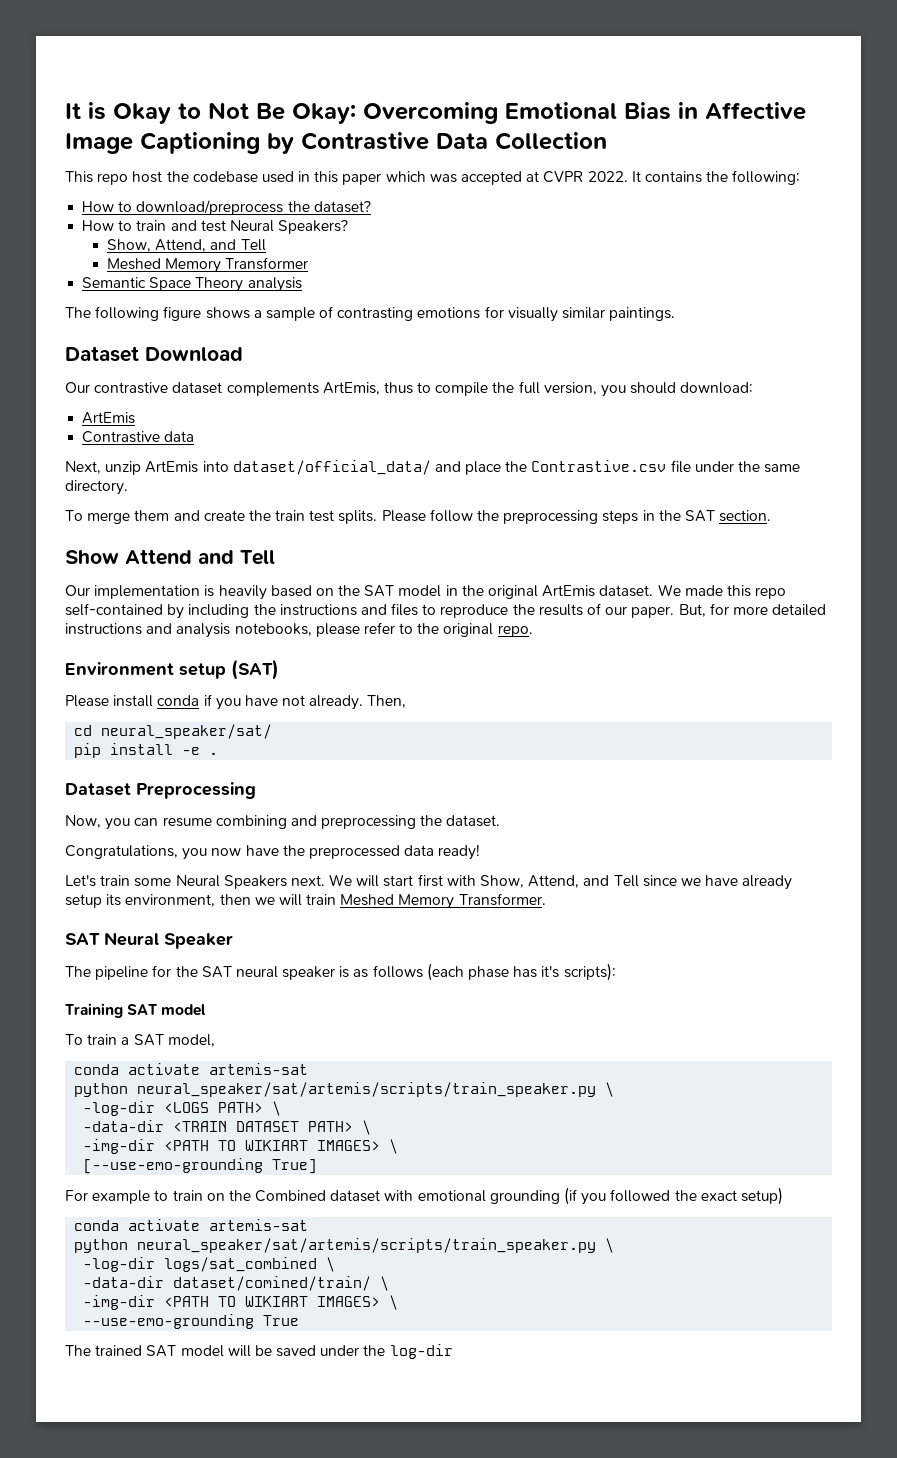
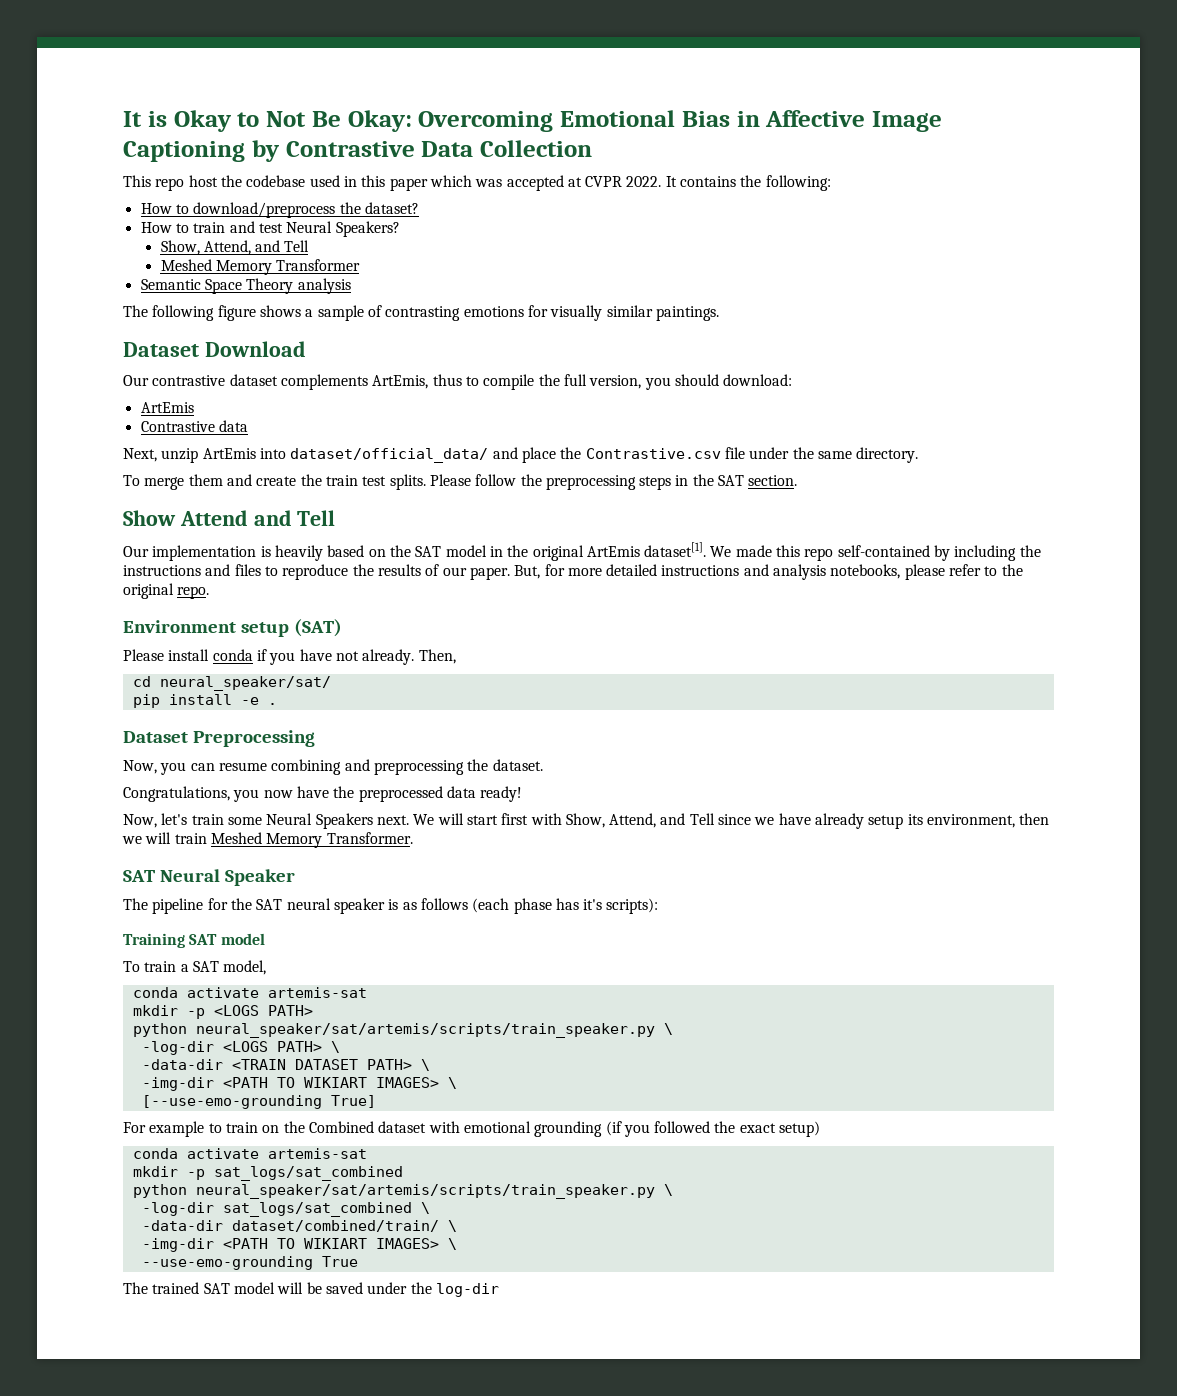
- Our implementation is heavily based on the SAT model in the original ArtEmis dataset.
+ Our implementation is heavily based on the SAT model in the original ArtEmis dataset[1].
- Let's train some Neural Speakers next.
+ Now, let's train some Neural Speakers next.
+ mkdir -p <LOGS PATH>
  For example to train on the Combined dataset with emotional grounding (if you followed the exact setup)
  conda activate artemis-sat
+ mkdir -p sat_logs/sat_combined
  python neural_speaker/sat/artemis/scripts/train_speaker.py \
- -log-dir logs/sat_combined \
- -data-dir dataset/comined/train/ \
+ -log-dir sat_logs/sat_combined \
+ -data-dir dataset/combined/train/ \

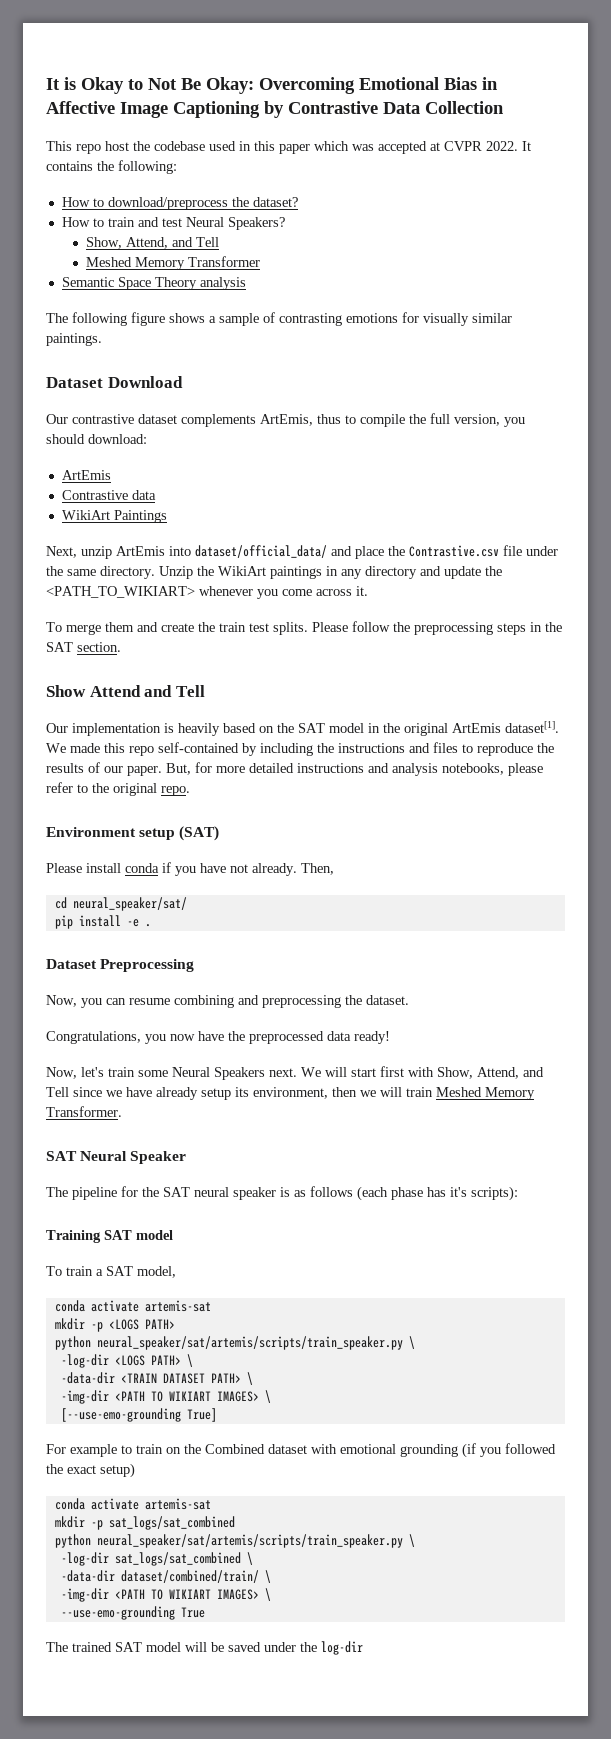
+ WikiArt Paintings
+ Unzip the WikiArt paintings in any directory and update the <PATH_TO_WIKIART> whenever you come across it.

